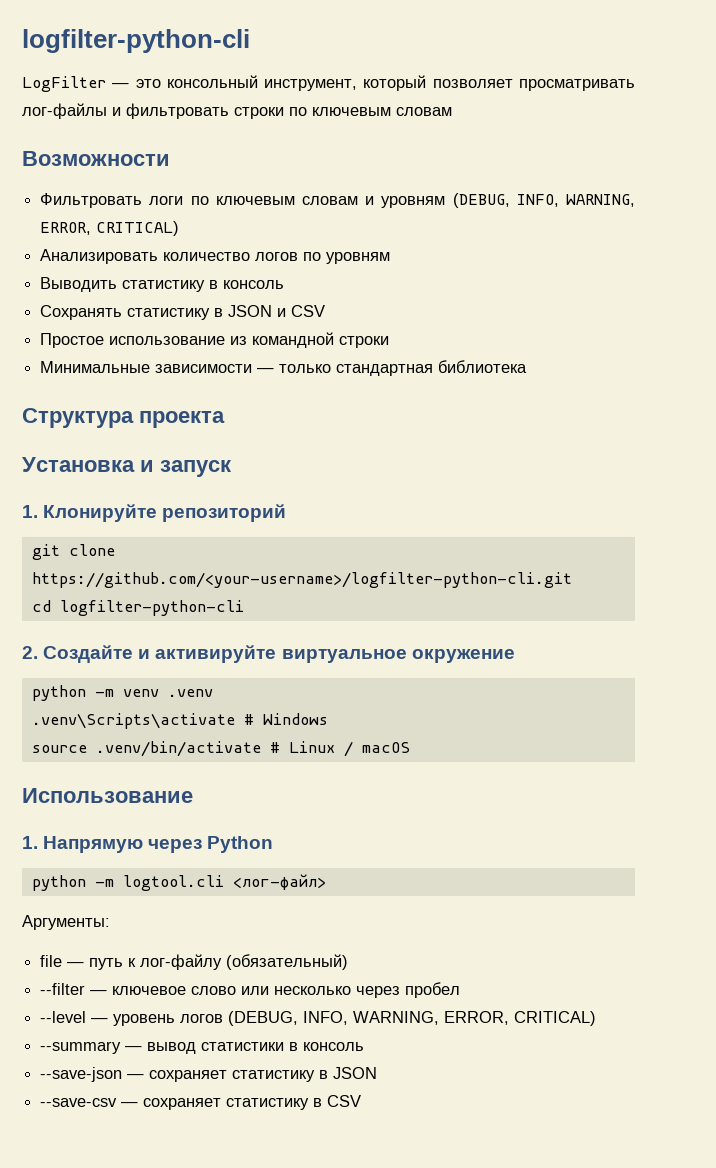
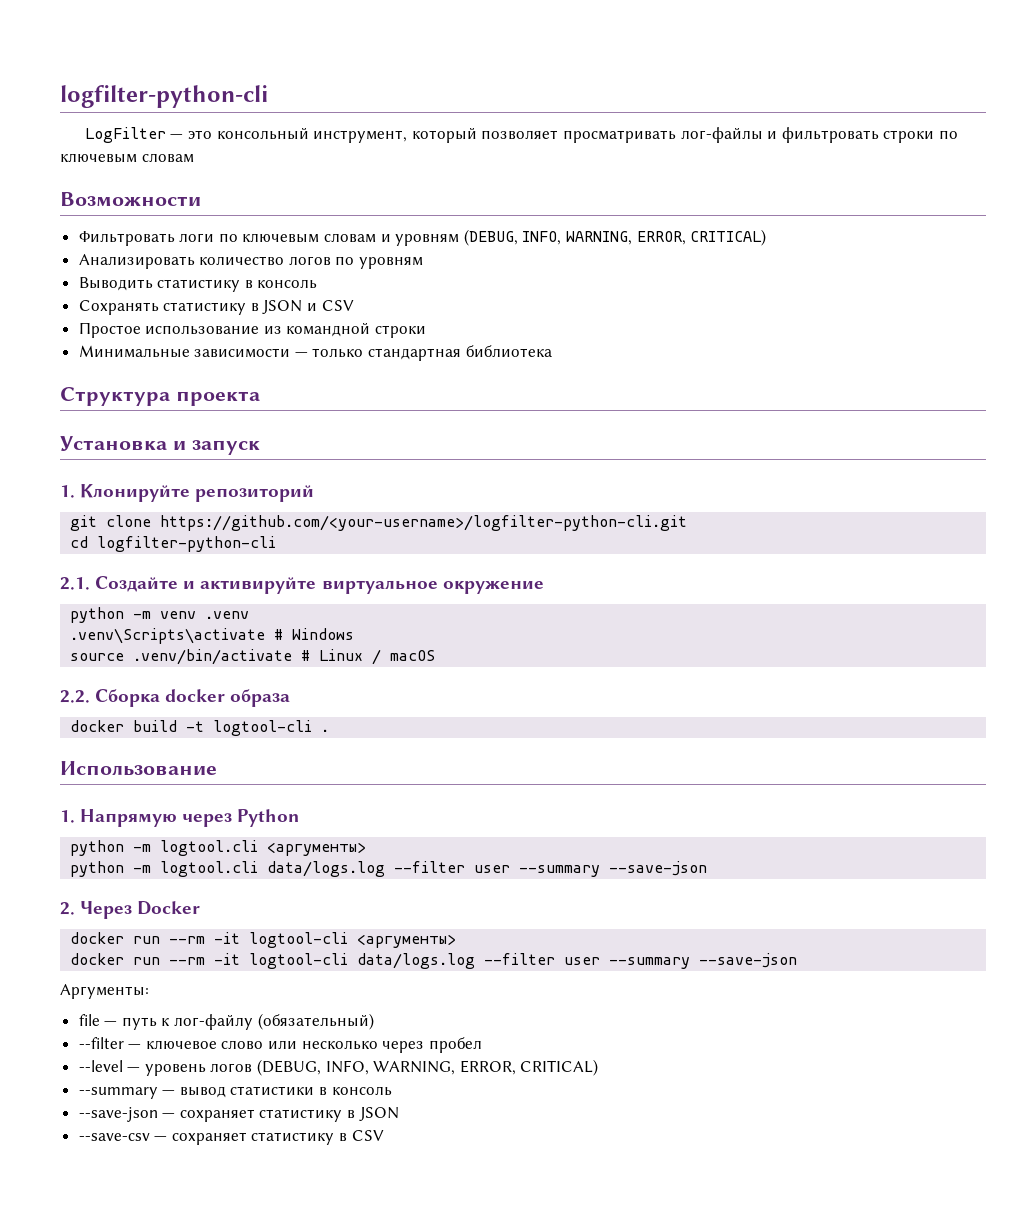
- 2. Создайте и активируйте виртуальное окружение
+ 2.1. Создайте и активируйте виртуальное окружение
+ 2.2. Сборка docker образа
+ docker build -t logtool-cli .
- python -m logtool.cli <лог-файл>
+ python -m logtool.cli <аргументы>
+ python -m logtool.cli data/logs.log --filter user --summary --save-json
+ 2. Через Docker
+ docker run --rm -it logtool-cli <аргументы>
+ docker run --rm -it logtool-cli data/logs.log --filter user --summary --save-json

